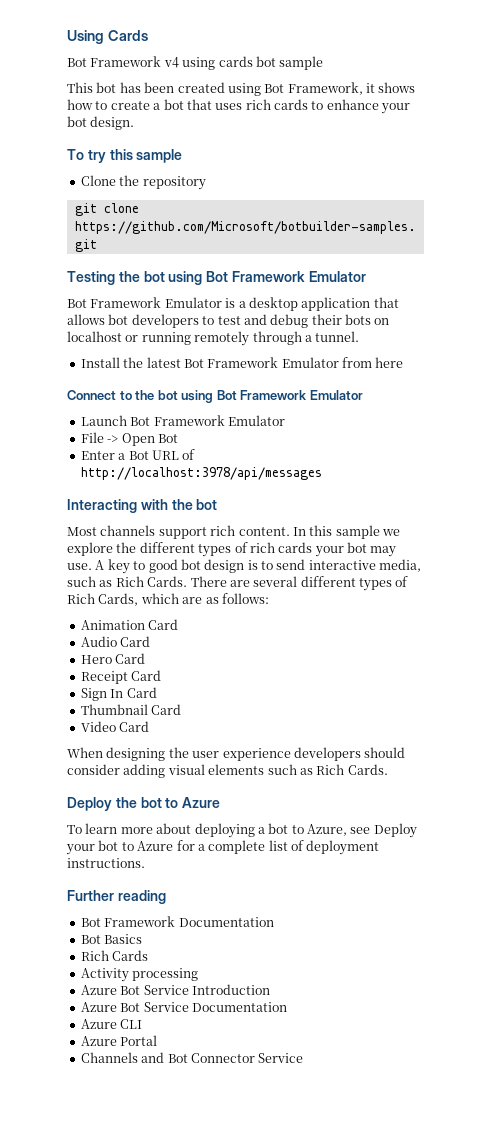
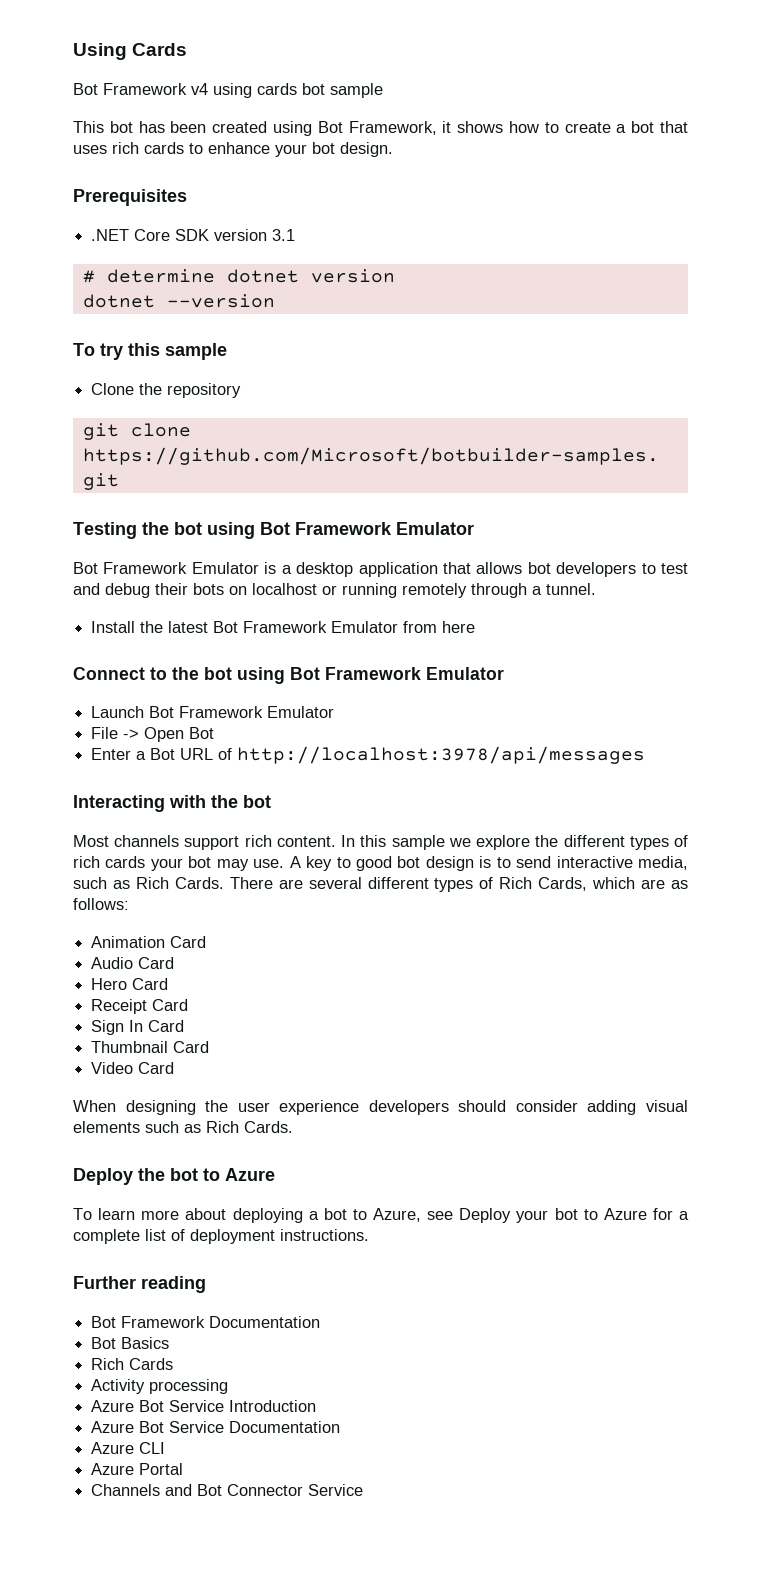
+ Prerequisites
+ .NET Core SDK version 3.1
+ # determine dotnet version
+ dotnet --version

